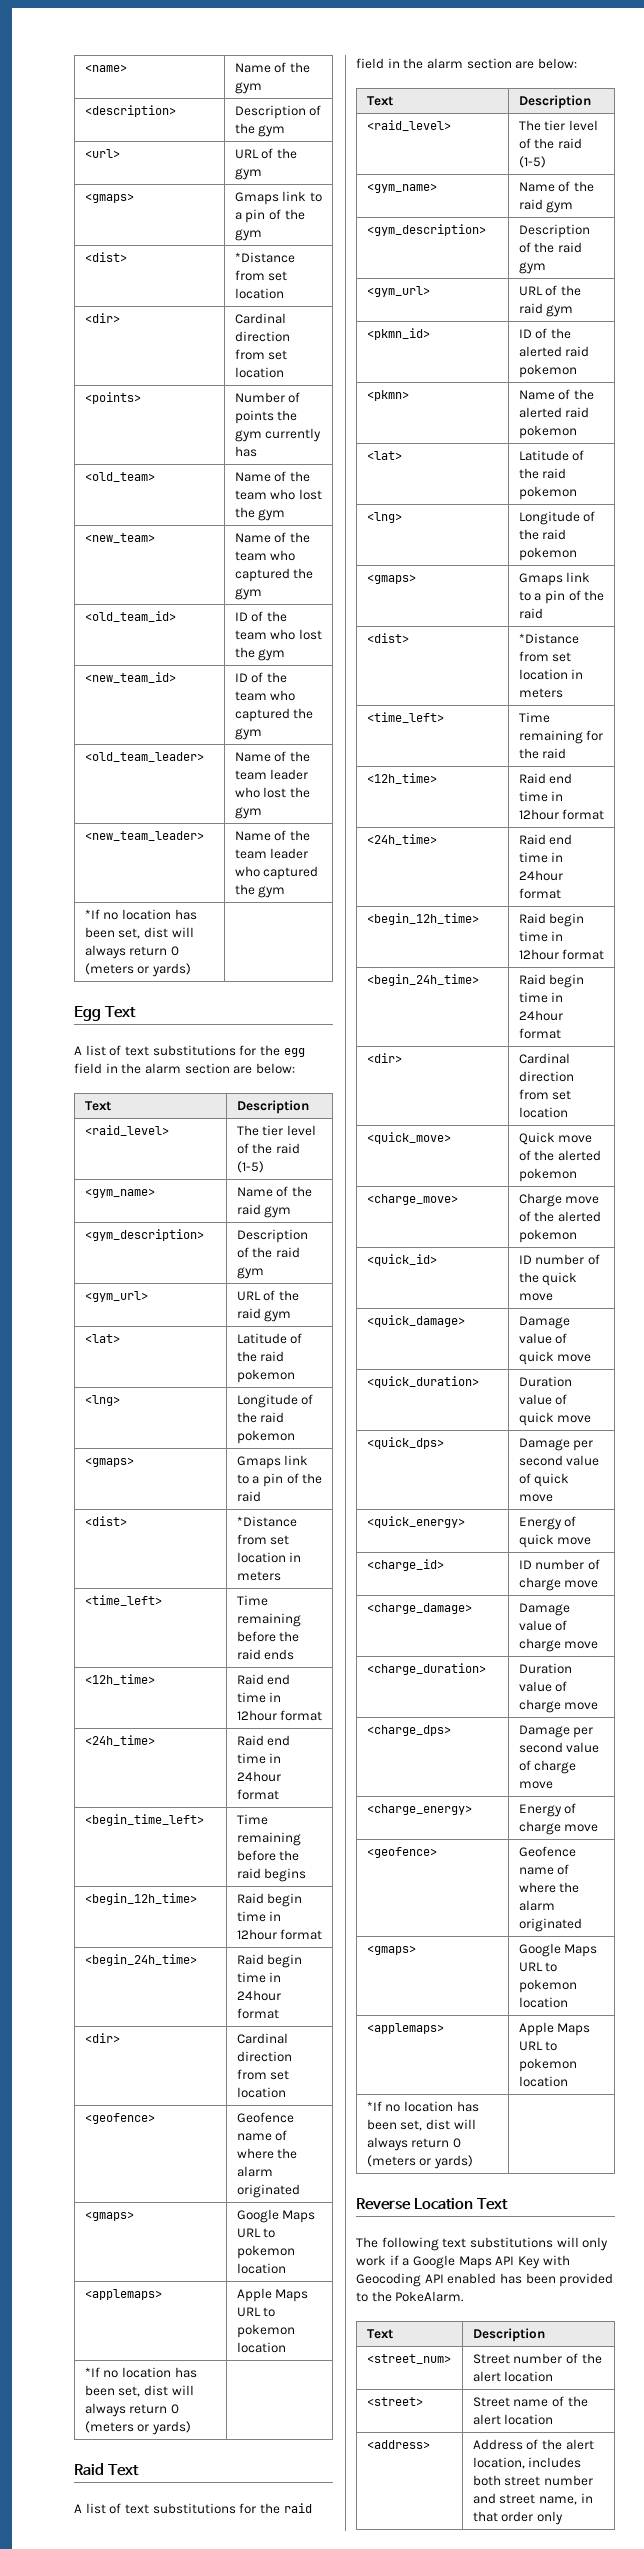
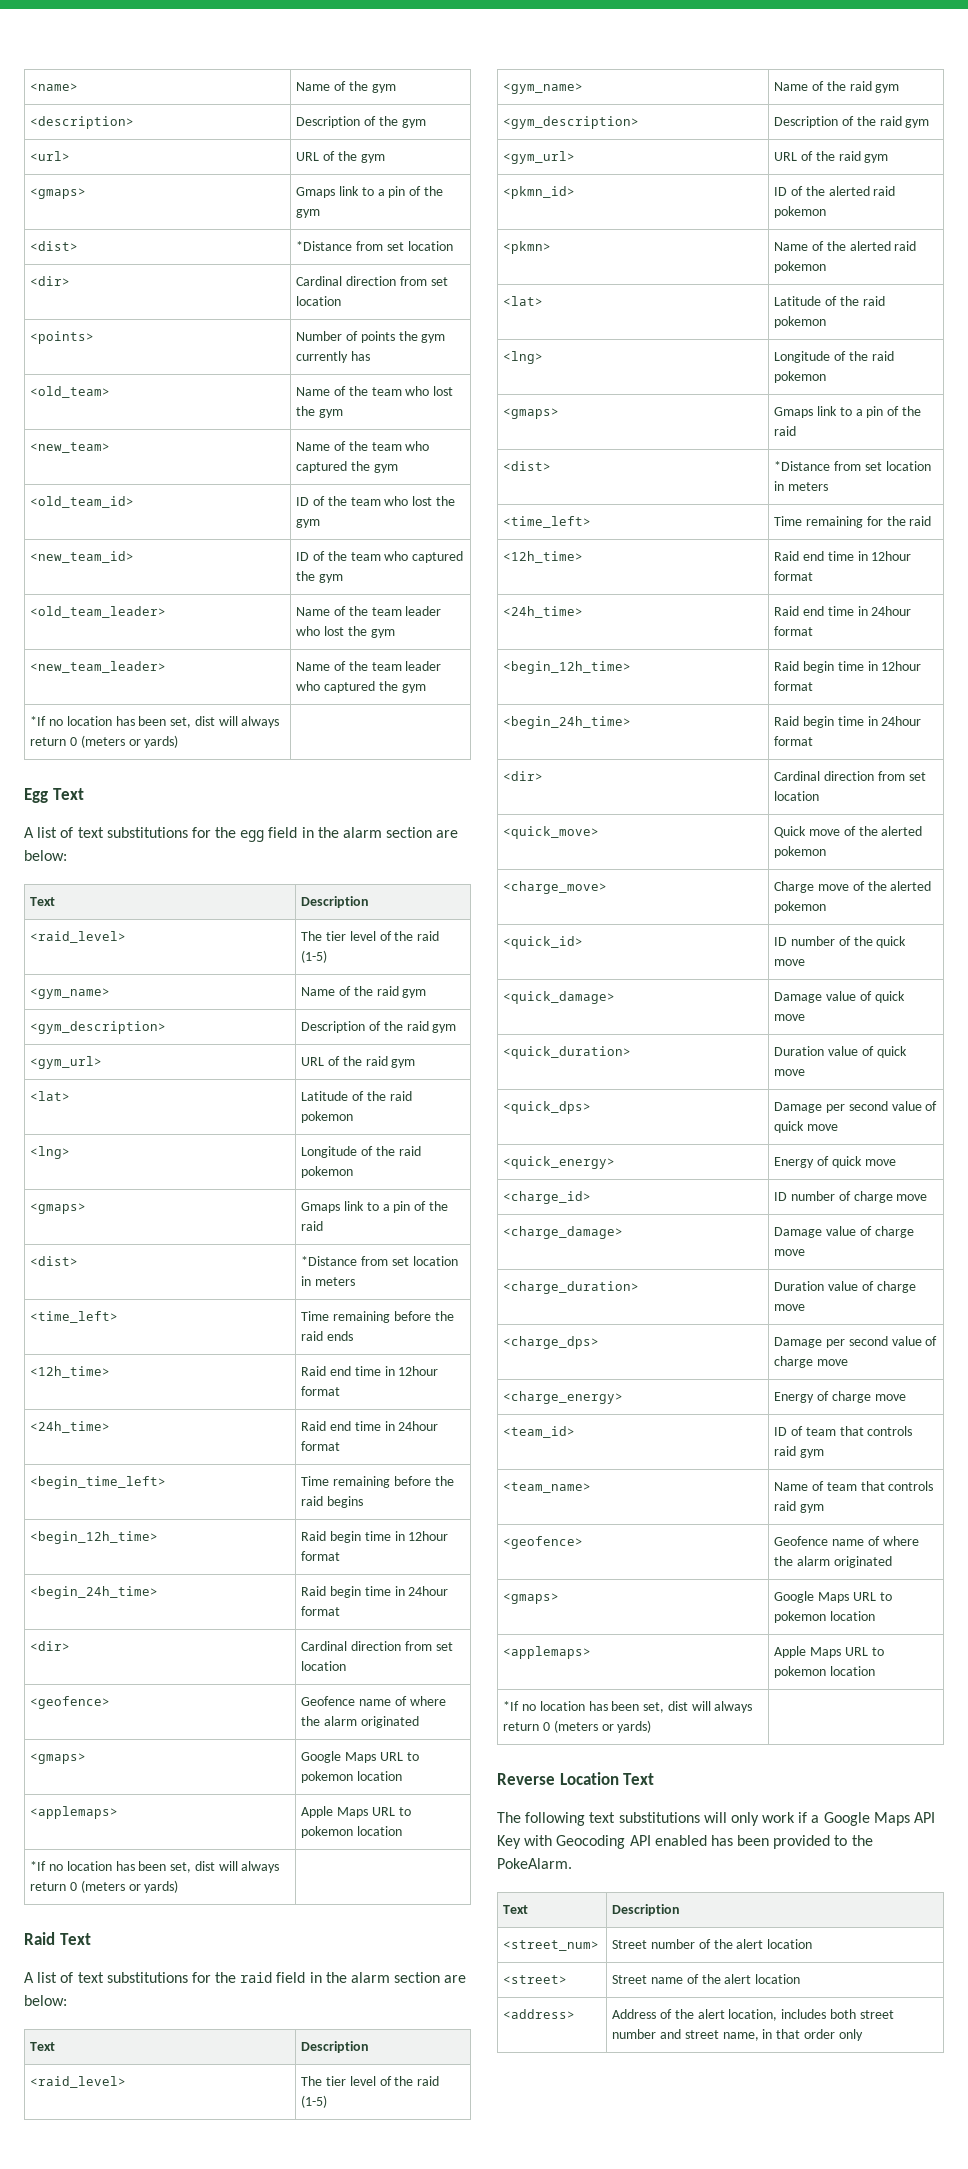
+ <team_id> | ID of team that controls raid gym
+ <team_name> | Name of team that controls raid gym

